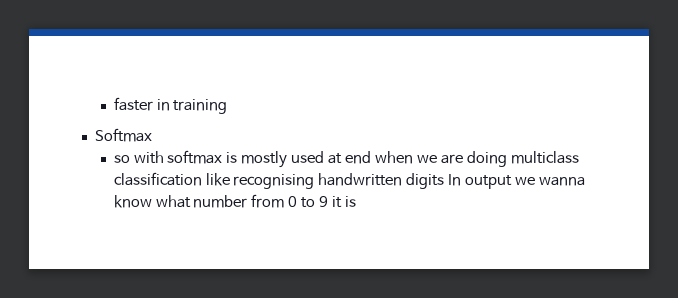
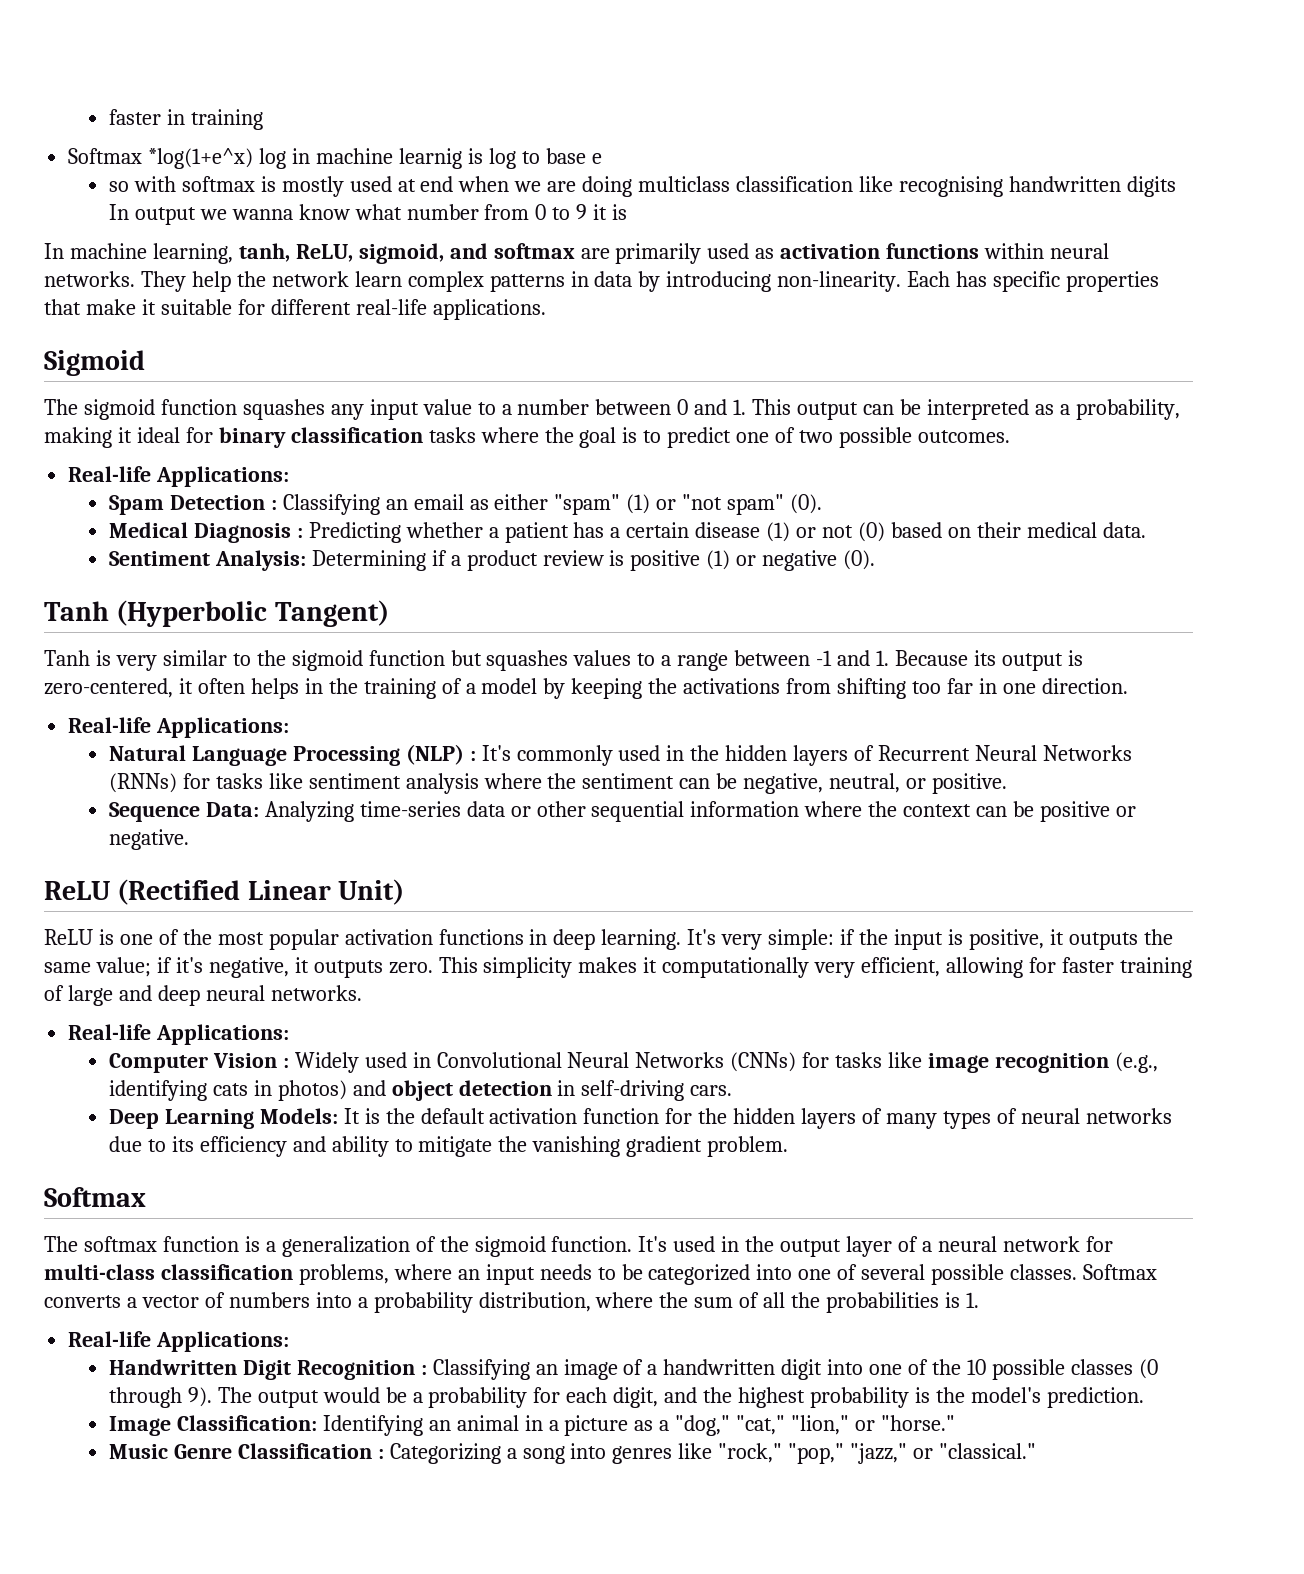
- Softmax
+ Softmax *log(1+e^x) log in machine learnig is log to base e
+ In machine learning, tanh, ReLU, sigmoid, and softmax are primarily used as activation functions within neural networks. They help the network learn complex patterns in data by introducing non-linearity. Each has specific properties that make it suitable for different real-life applications.
+ Sigmoid
+ The sigmoid function squashes any input value to a number between 0 and 1. This output can be interpreted as a probability, making it ideal for binary classification tasks where the goal is to predict one of two possible outcomes.
+ Real-life Applications:
+ Spam Detection : Classifying an email as either "spam" (1) or "not spam" (0).
+ Medical Diagnosis : Predicting whether a patient has a certain disease (1) or not (0) based on their medical data.
+ Sentiment Analysis: Determining if a product review is positive (1) or negative (0).
+ Tanh (Hyperbolic Tangent)
+ Tanh is very similar to the sigmoid function but squashes values to a range between -1 and 1. Because its output is zero-centered, it often helps in the training of a model by keeping the activations from shifting too far in one direction.
+ Real-life Applications:
+ Natural Language Processing (NLP) : It's commonly used in the hidden layers of Recurrent Neural Networks (RNNs) for tasks like sentiment analysis where the sentiment can be negative, neutral, or positive.
+ Sequence Data: Analyzing time-series data or other sequential information where the context can be positive or negative.
+ ReLU (Rectified Linear Unit)
+ ReLU is one of the most popular activation functions in deep learning. It's very simple: if the input is positive, it outputs the same value; if it's negative, it outputs zero. This simplicity makes it computationally very efficient, allowing for faster training of large and deep neural networks.
+ Real-life Applications:
+ Computer Vision : Widely used in Convolutional Neural Networks (CNNs) for tasks like image recognition (e.g., identifying cats in photos) and object detection in self-driving cars.
+ Deep Learning Models: It is the default activation function for the hidden layers of many types of neural networks due to its efficiency and ability to mitigate the vanishing gradient problem.
+ Softmax
+ The softmax function is a generalization of the sigmoid function. It's used in the output layer of a neural network for multi-class classification problems, where an input needs to be categorized into one of several possible classes. Softmax converts a vector of numbers into a probability distribution, where the sum of all the probabilities is 1.
+ Real-life Applications:
+ Handwritten Digit Recognition : Classifying an image of a handwritten digit into one of the 10 possible classes (0 through 9). The output would be a probability for each digit, and the highest probability is the model's prediction.
+ Image Classification: Identifying an animal in a picture as a "dog," "cat," "lion," or "horse."
+ Music Genre Classification : Categorizing a song into genres like "rock," "pop," "jazz," or "classical."

